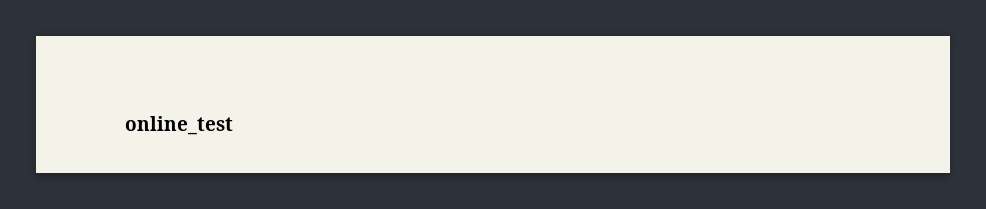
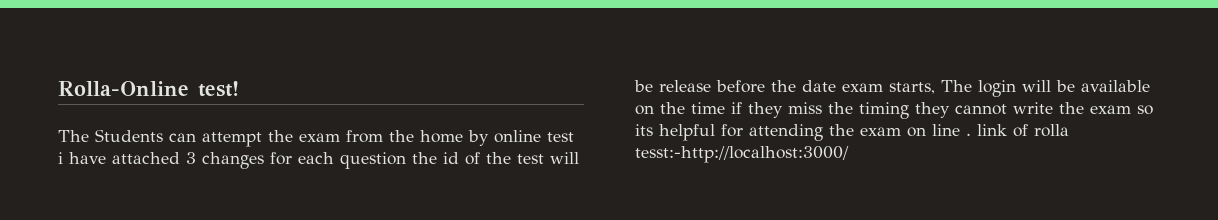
- online_test
+ Rolla-Online test!
+ The Students can attempt the exam from the home by online test i have attached 3 changes for each question the id of the test will be release before the date exam starts, The login will be available on the time if they miss the timing they cannot write the exam so its helpful for attending the exam on line . link of rolla tesst:-http://localhost:3000/

